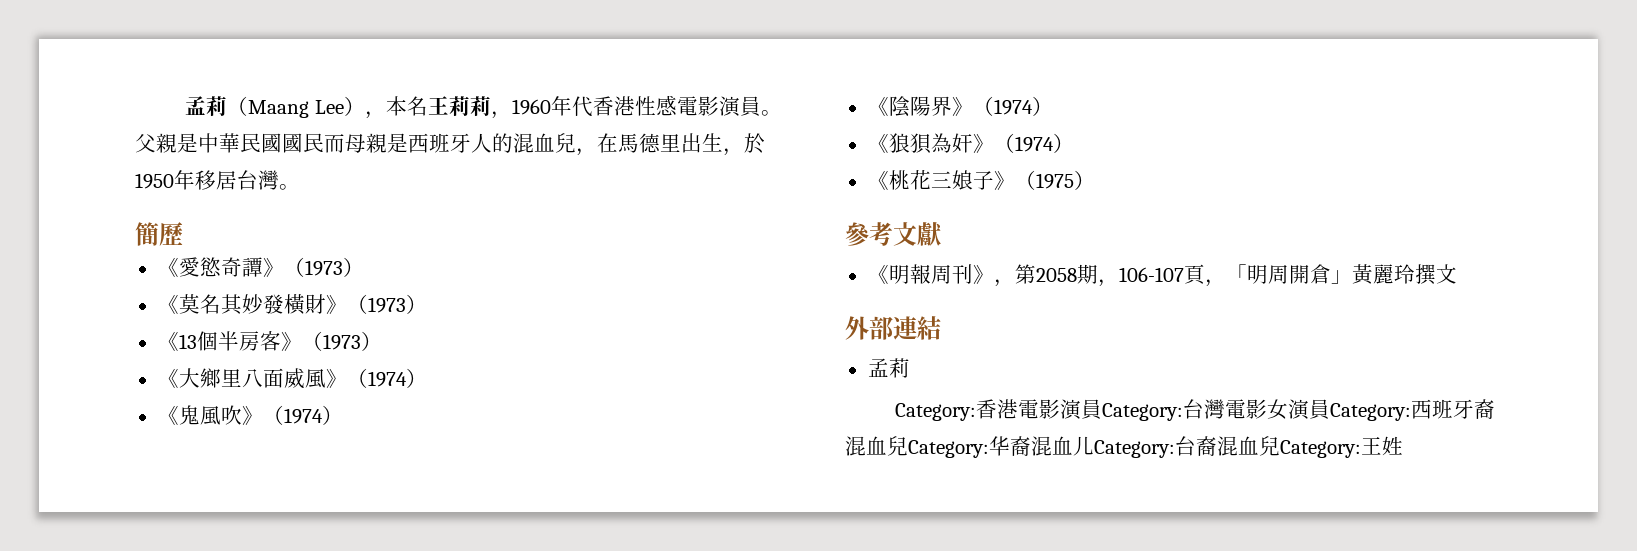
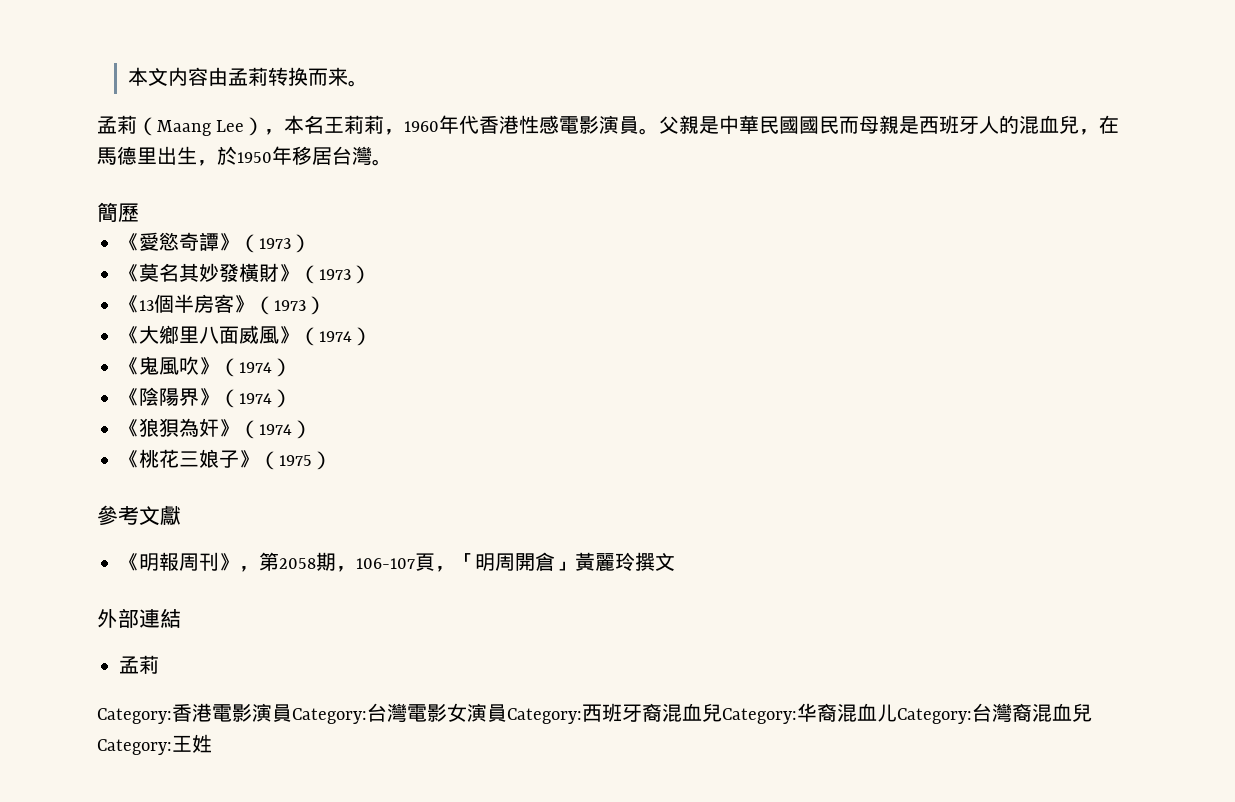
+ 本文内容由孟莉转换而来。
- Category:香港電影演員Category:台灣電影女演員Category:西班牙裔混血兒Category:华裔混血儿Category:台裔混血兒Category:王姓
+ Category:香港電影演員Category:台灣電影女演員Category:西班牙裔混血兒Category:华裔混血儿Category:台灣裔混血兒Category:王姓

